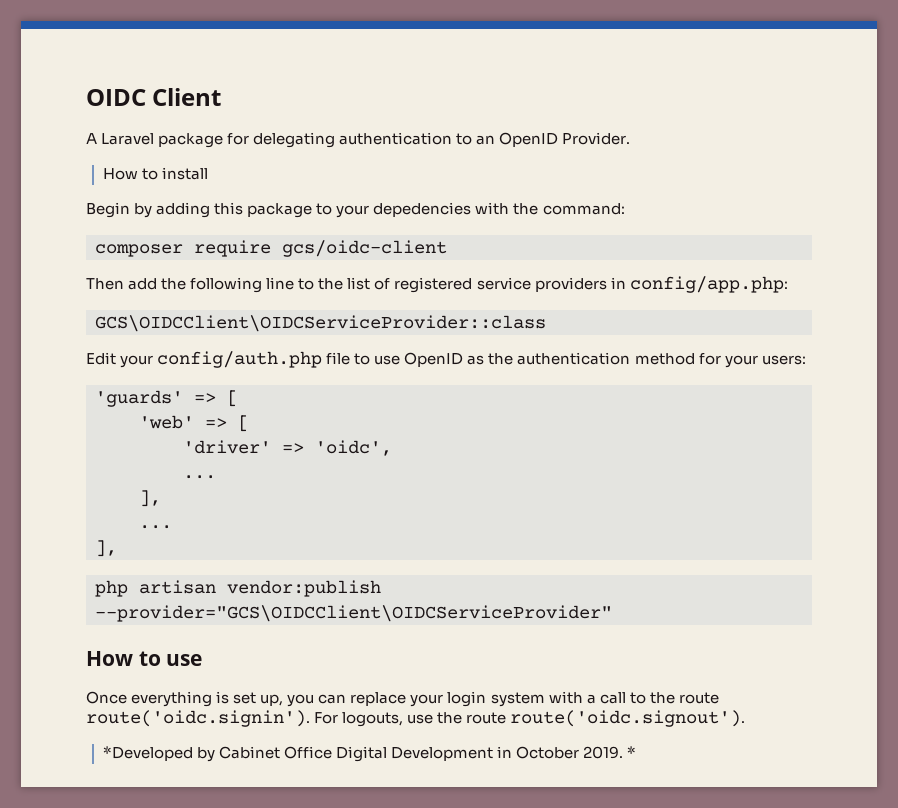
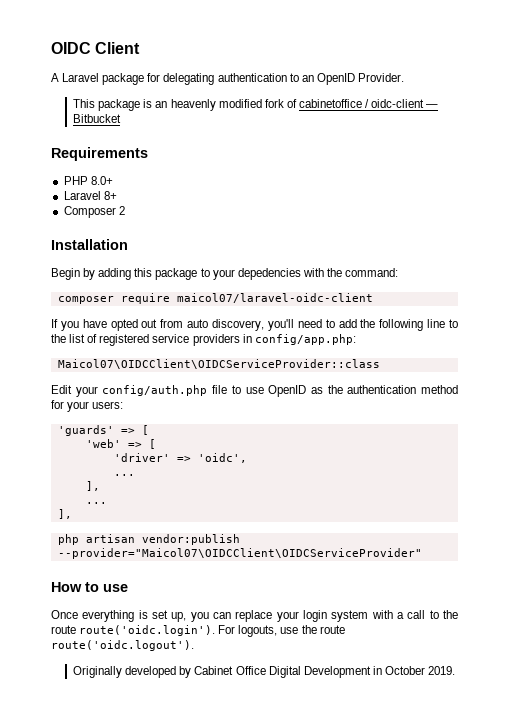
- How to install
+ This package is an heavenly modified fork of cabinetoffice / oidc-client — Bitbucket
+ Requirements
+ PHP 8.0+
+ Laravel 8+
+ Composer 2
+ Installation
- composer require gcs/oidc-client
- Then add the following line to the list of registered service providers in config/app.php:
+ composer require maicol07/laravel-oidc-client
+ If you have opted out from auto discovery, you'll need to add the following line to the list of registered service providers in config/app.php:
- GCS\OIDCClient\OIDCServiceProvider::class
+ Maicol07\OIDCClient\OIDCServiceProvider::class
- php artisan vendor:publish --provider="GCS\OIDCClient\OIDCServiceProvider"
+ php artisan vendor:publish --provider="Maicol07\OIDCClient\OIDCServiceProvider"
- Once everything is set up, you can replace your login system with a call to the route route('oidc.signin'). For logouts, use the route route('oidc.signout').
- *Developed by Cabinet Office Digital Development in October 2019. *
+ Once everything is set up, you can replace your login system with a call to the route route('oidc.login'). For logouts, use the route route('oidc.logout').
+ Originally developed by Cabinet Office Digital Development in October 2019.

